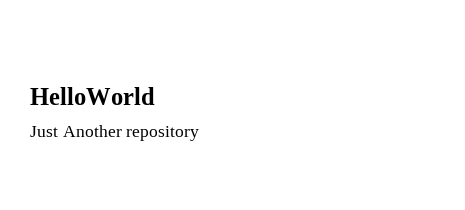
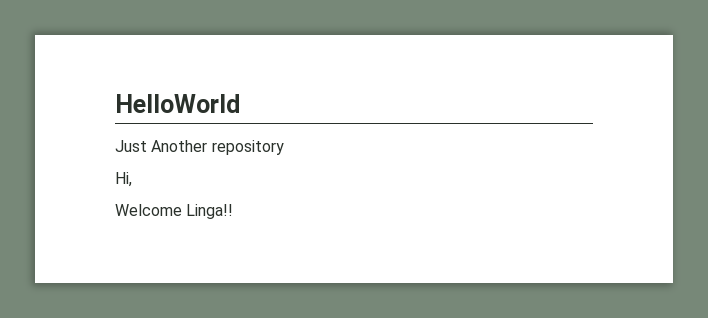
+ Hi,
+ Welcome Linga!!

